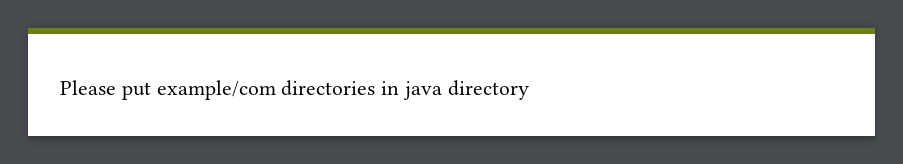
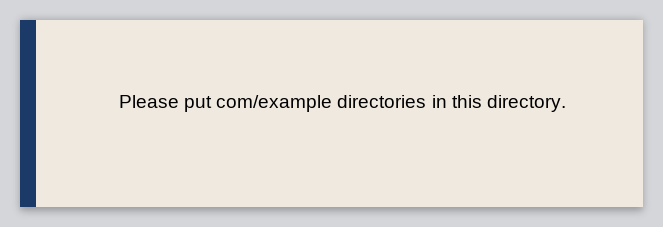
- Please put example/com directories in java directory
+ Please put com/example directories in this directory.

